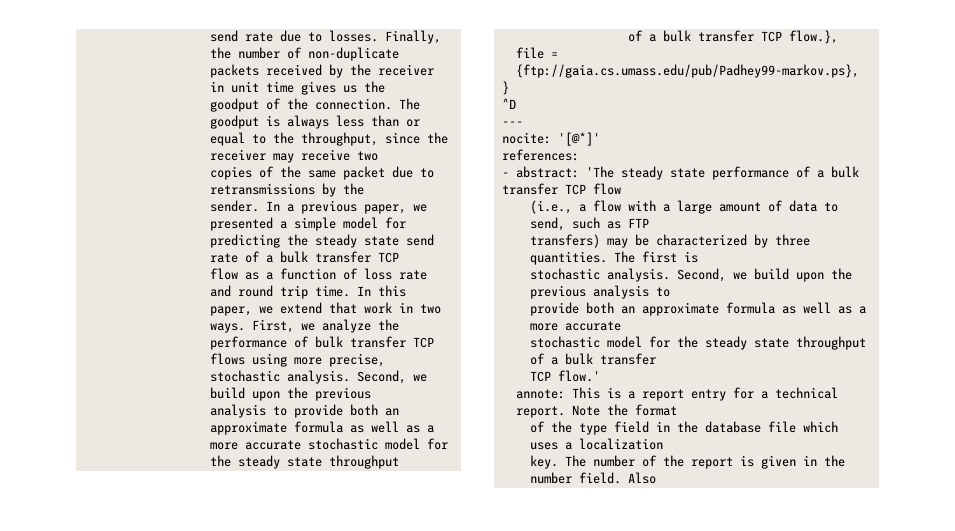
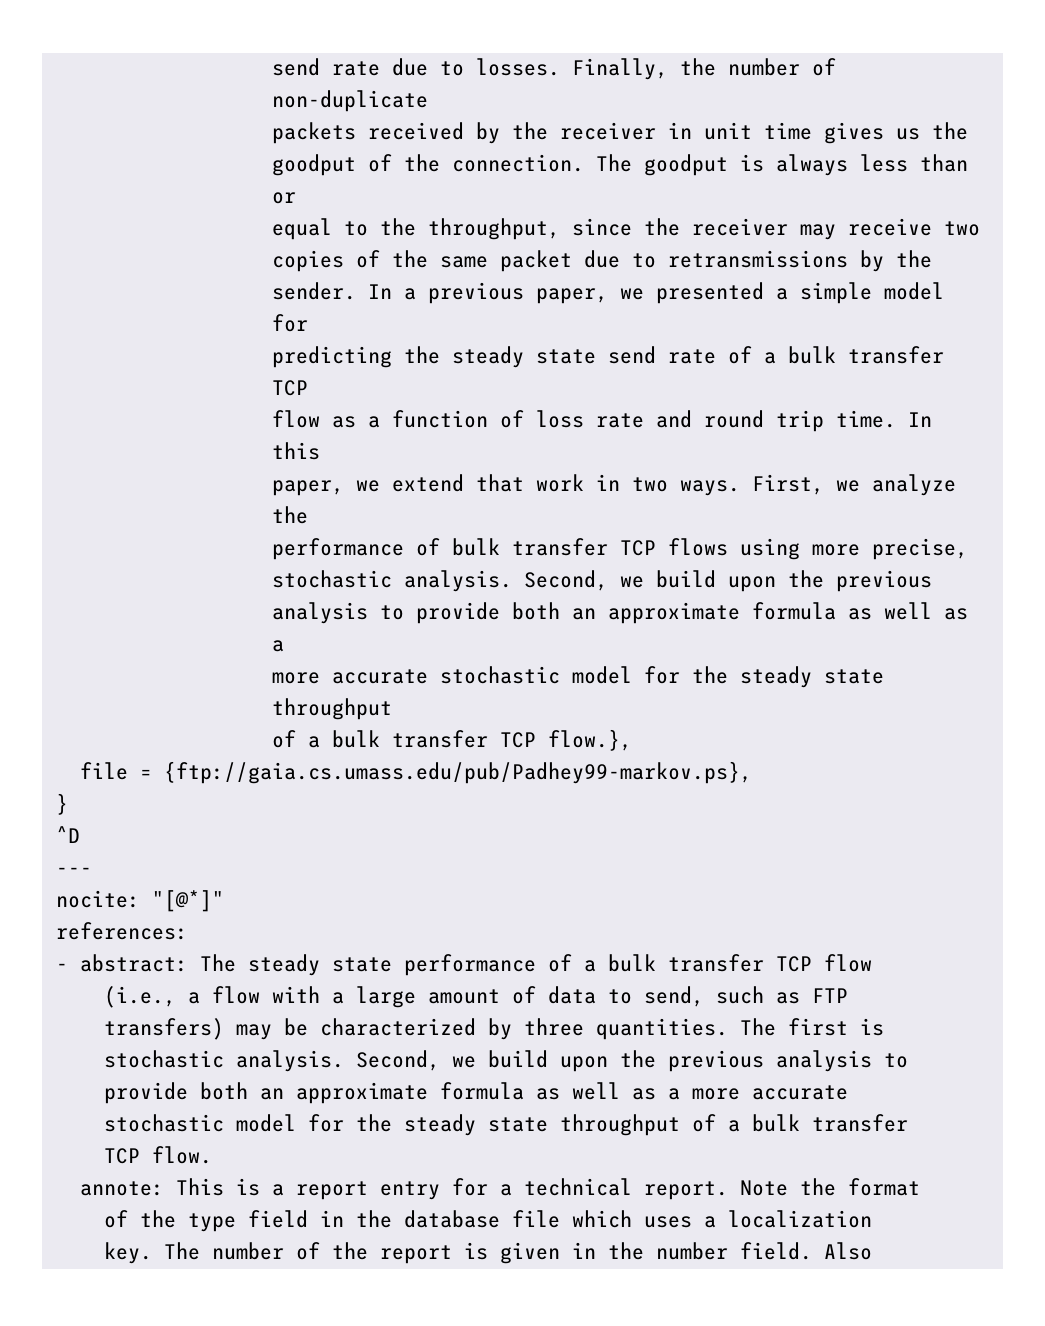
- nocite: '[@*]'
+ nocite: "[@*]"
- - abstract: 'The steady state performance of a bulk transfer TCP flow
+ - abstract: The steady state performance of a bulk transfer TCP flow
- TCP flow.'
+ TCP flow.

